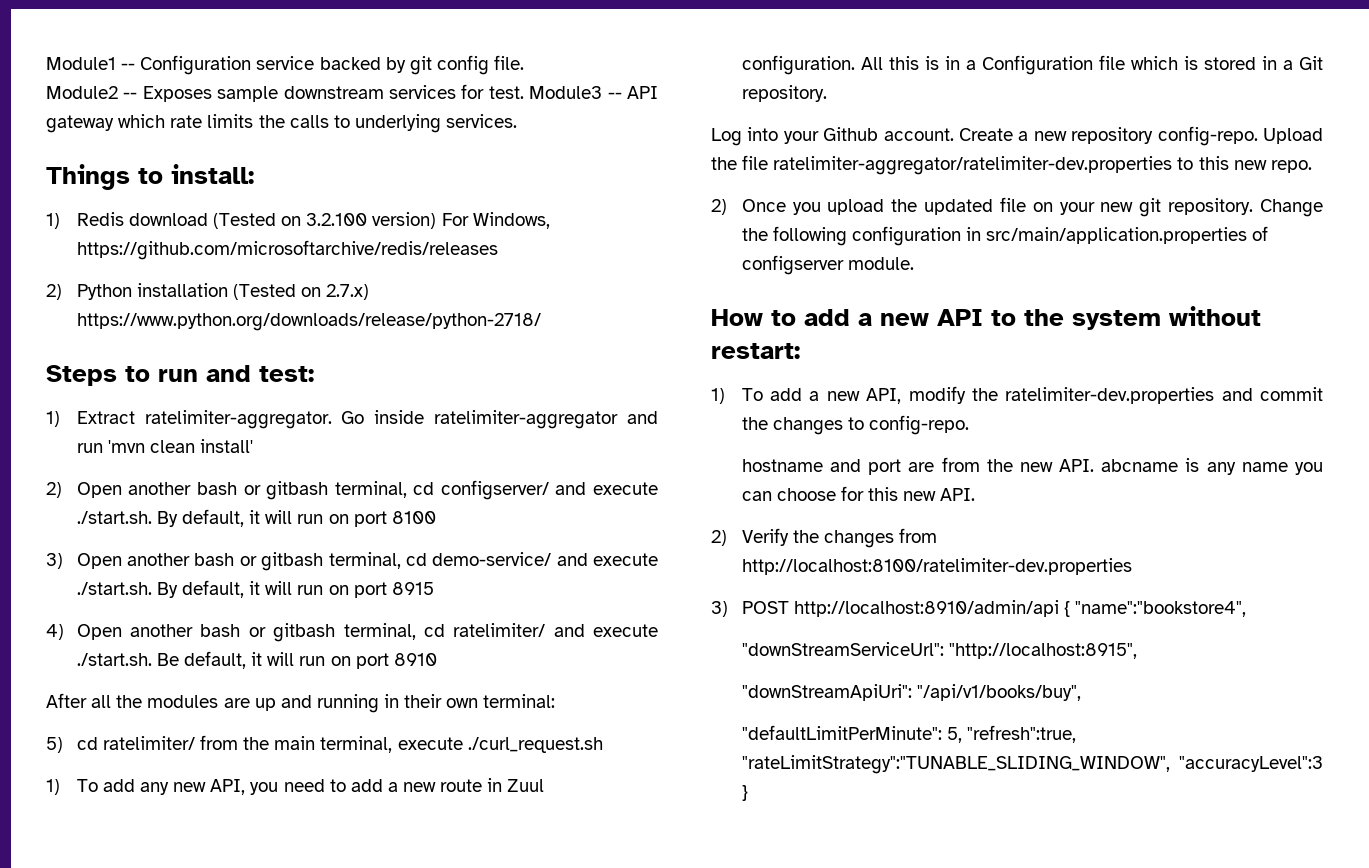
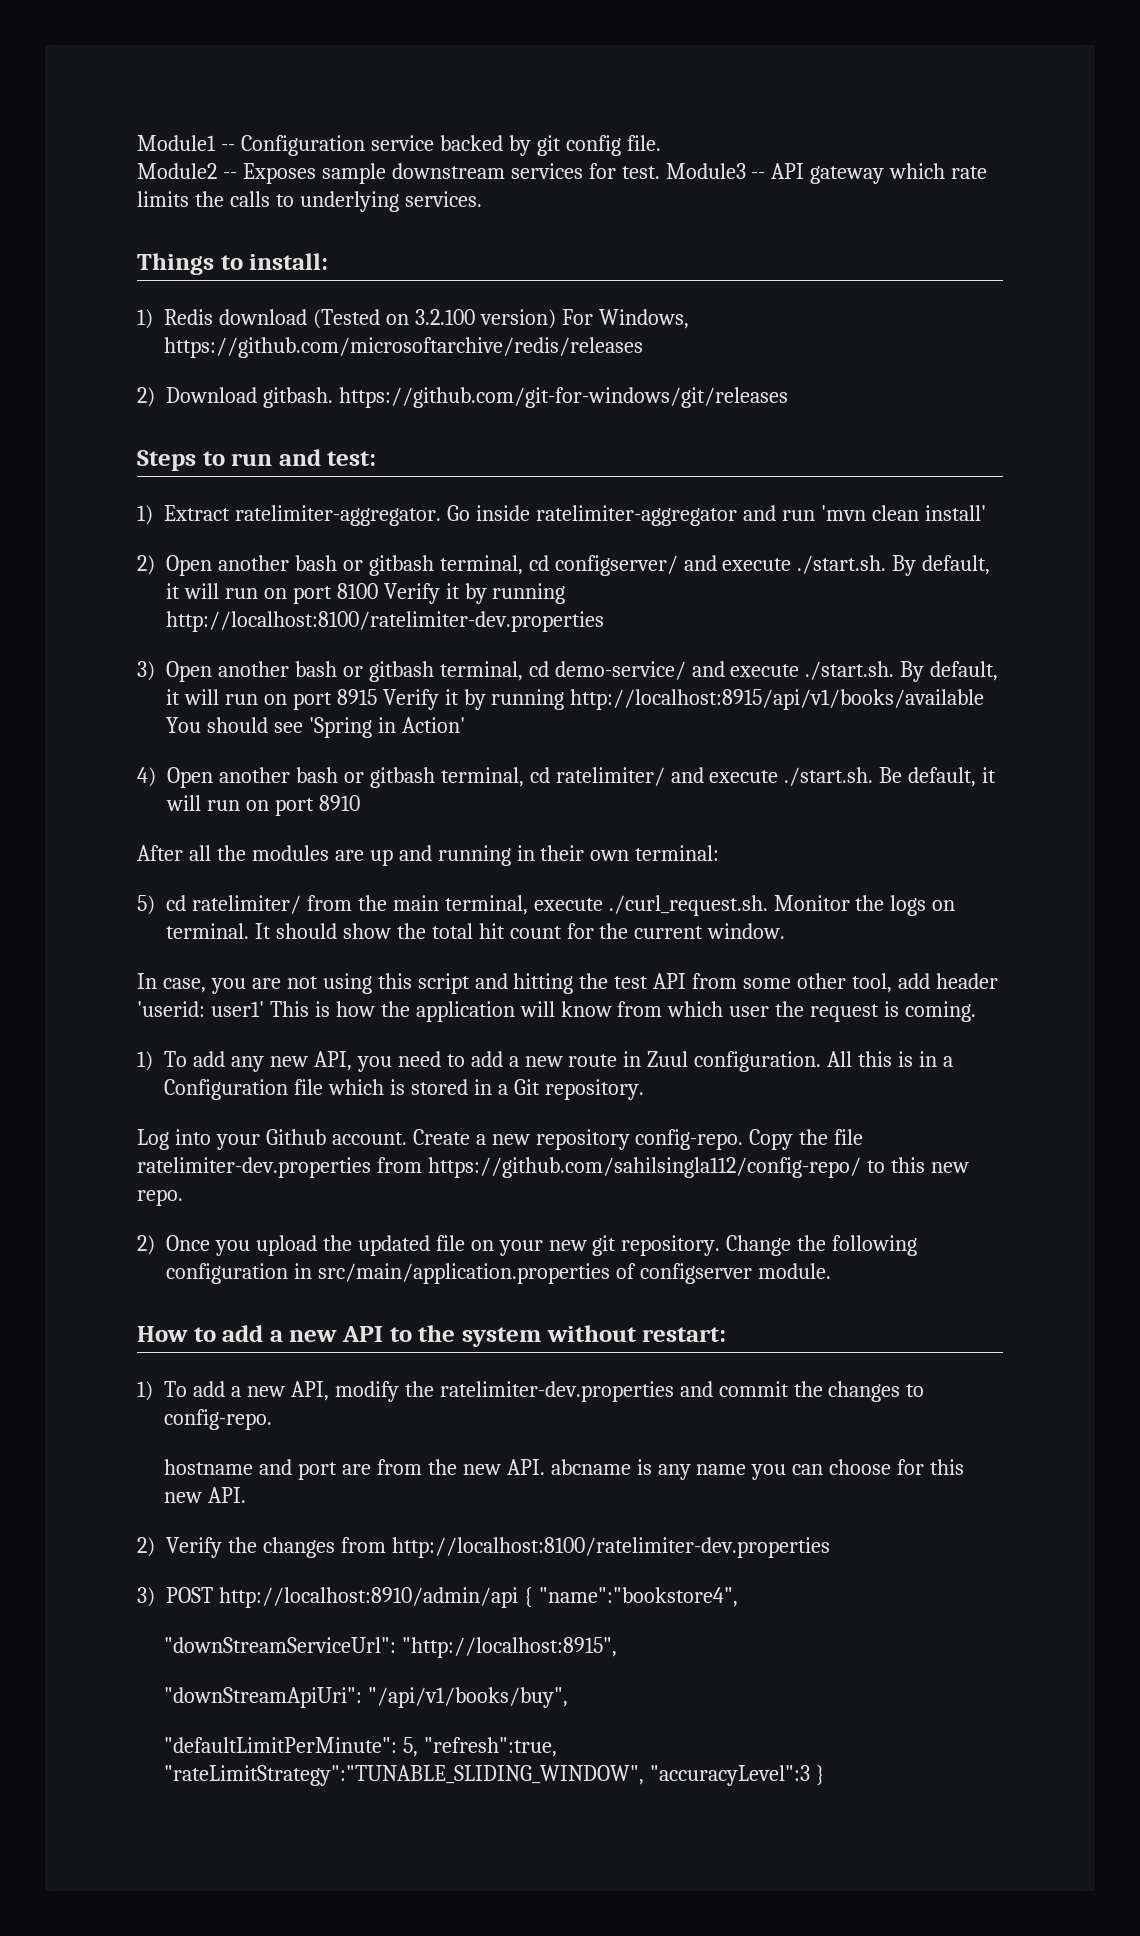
- 2) Python installation (Tested on 2.7.x) https://www.python.org/downloads/release/python-2718/
+ 2) Download gitbash. https://github.com/git-for-windows/git/releases
- 2) Open another bash or gitbash terminal, cd configserver/ and execute ./start.sh. By default, it will run on port 8100
+ 2) Open another bash or gitbash terminal, cd configserver/ and execute ./start.sh. By default, it will run on port 8100 Verify it by running http://localhost:8100/ratelimiter-dev.properties
- 3) Open another bash or gitbash terminal, cd demo-service/ and execute ./start.sh. By default, it will run on port 8915
+ 3) Open another bash or gitbash terminal, cd demo-service/ and execute ./start.sh. By default, it will run on port 8915 Verify it by running http://localhost:8915/api/v1/books/available You should see 'Spring in Action'
- 5) cd ratelimiter/ from the main terminal, execute ./curl_request.sh
+ 5) cd ratelimiter/ from the main terminal, execute ./curl_request.sh. Monitor the logs on terminal. It should show the total hit count for the current window.
+ In case, you are not using this script and hitting the test API from some other tool, add header 'userid: user1' This is how the application will know from which user the request is coming.
- Upload the file ratelimiter-aggregator/ratelimiter-dev.properties to this new repo.
+ Copy the file ratelimiter-dev.properties from https://github.com/sahilsingla112/config-repo/ to this new repo.

